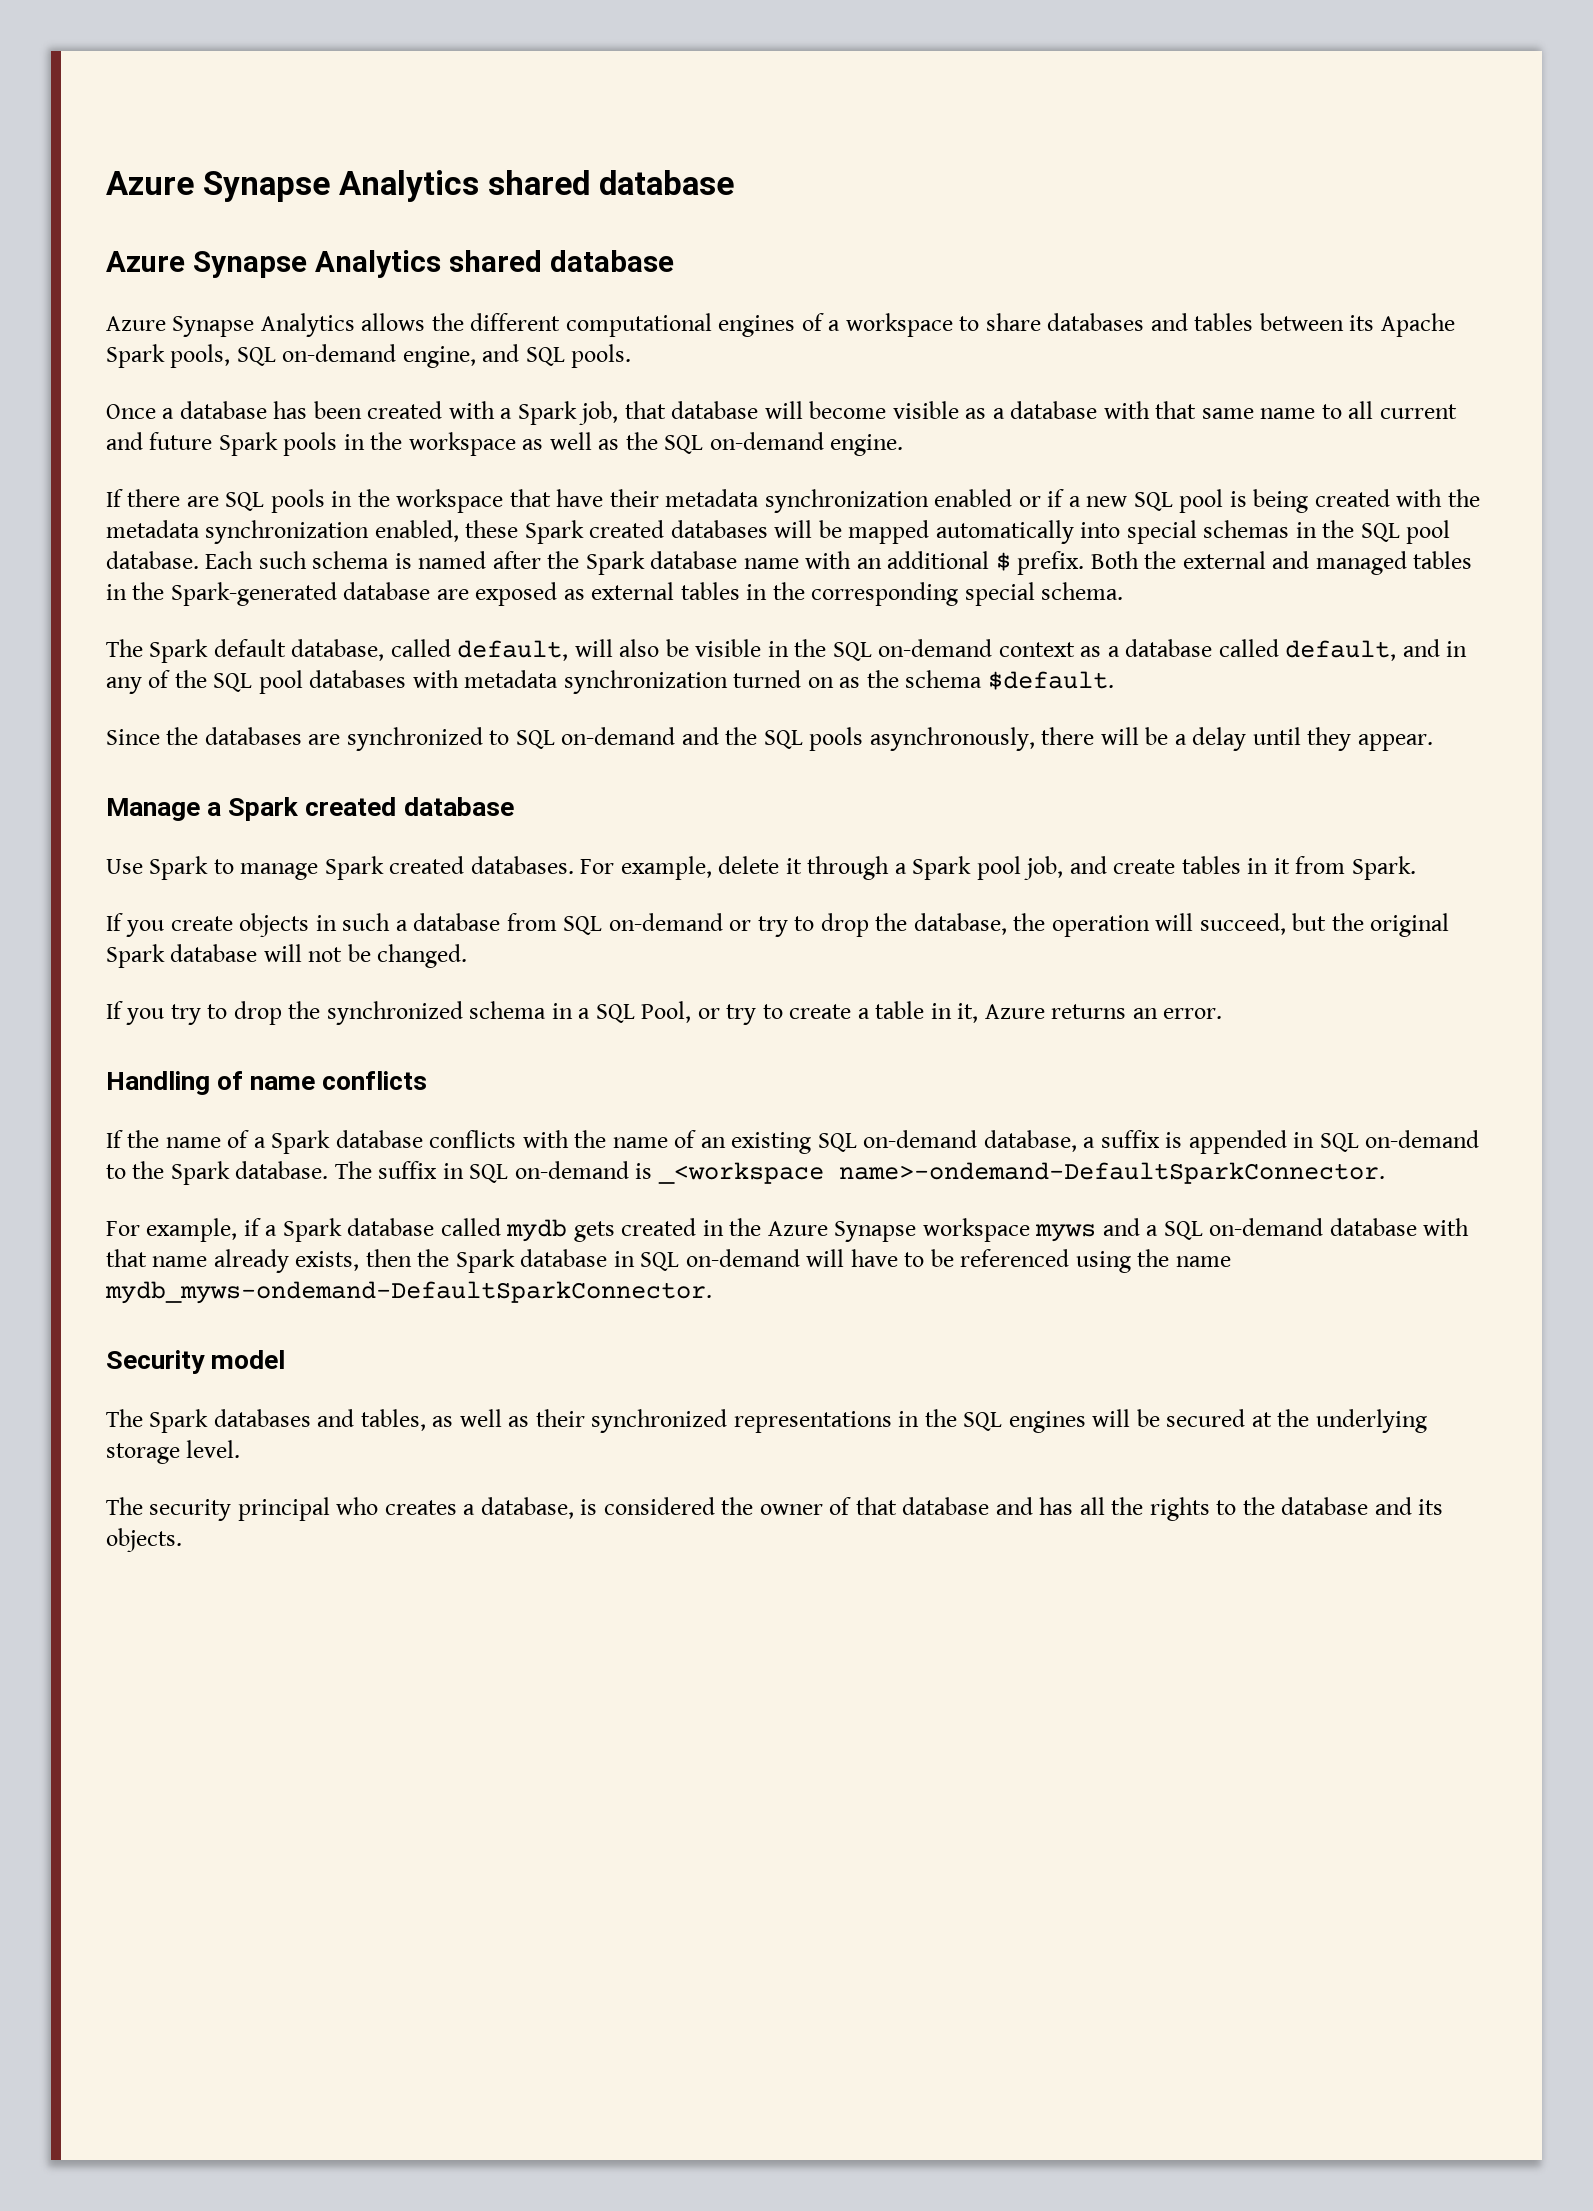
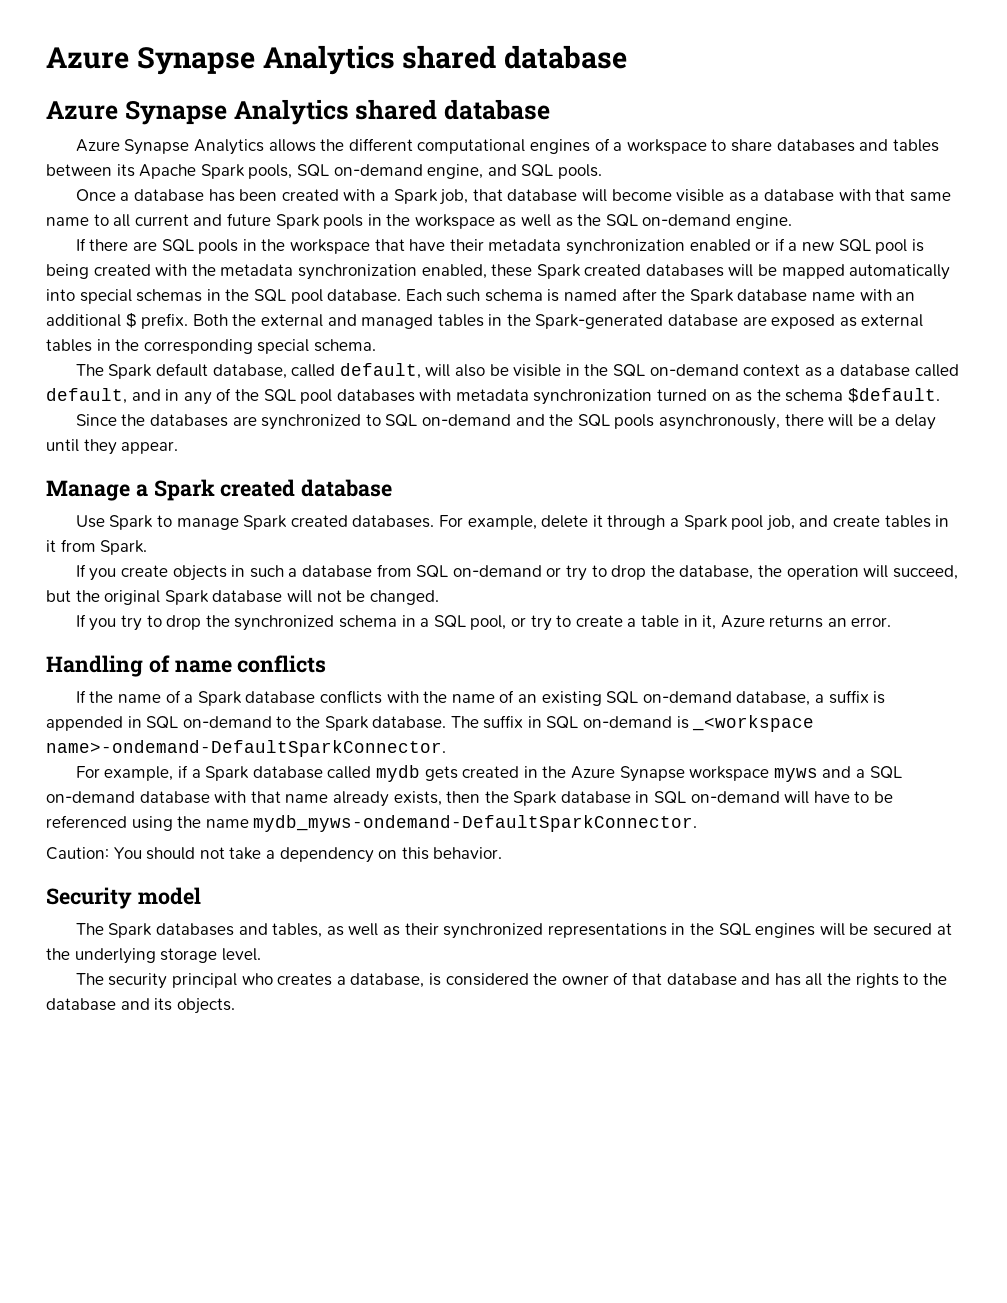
- If you try to drop the synchronized schema in a SQL Pool, or try to create a table in it, Azure returns an error.
+ If you try to drop the synchronized schema in a SQL pool, or try to create a table in it, Azure returns an error.
+ Caution: You should not take a dependency on this behavior.

